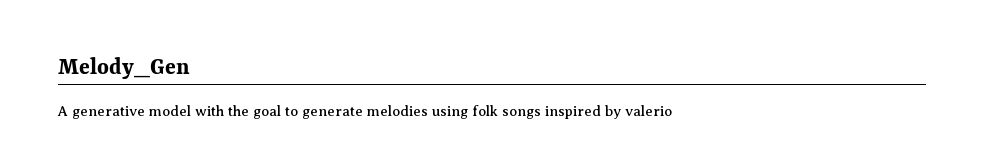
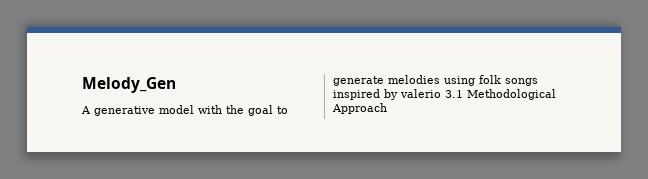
- A generative model with the goal to generate melodies using folk songs inspired by valerio
+ A generative model with the goal to generate melodies using folk songs inspired by valerio 3.1 Methodological Approach

